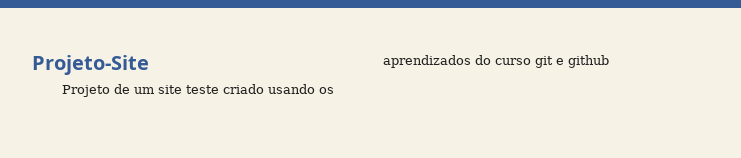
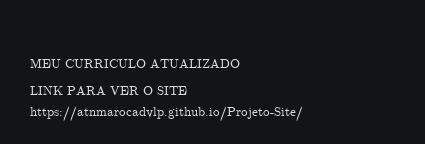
- Projeto-Site
- Projeto de um site teste criado usando os aprendizados do curso git e github
+ MEU CURRICULO ATUALIZADO
+ LINK PARA VER O SITE https://atnmarocadvlp.github.io/Projeto-Site/

